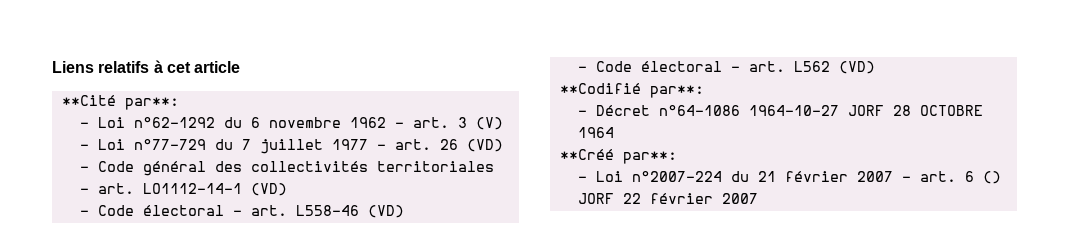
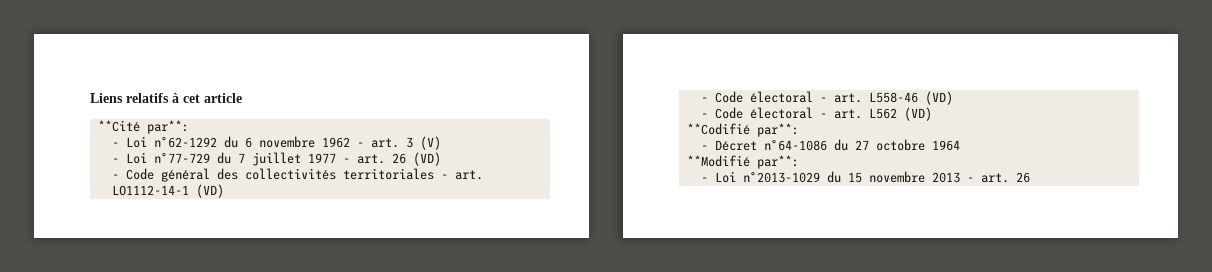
- - Décret n°64-1086 1964-10-27 JORF 28 OCTOBRE 1964
+ - Décret n°64-1086 du 27 octobre 1964
- **Créé par**:
- - Loi n°2007-224 du 21 février 2007 - art. 6 () JORF 22 février 2007
+ **Modifié par**:
+ - Loi n°2013-1029 du 15 novembre 2013 - art. 26

